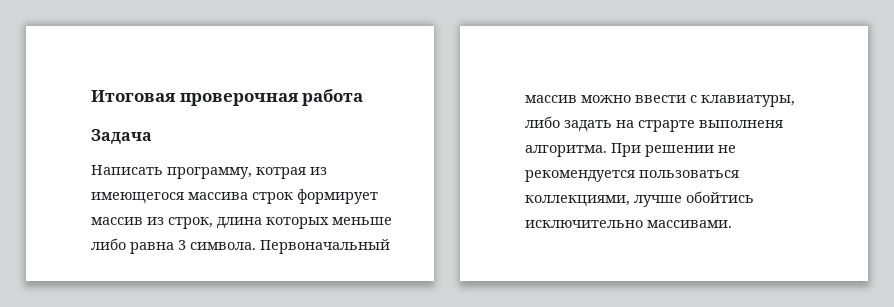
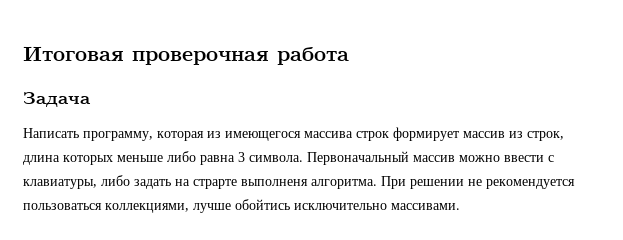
- Написать программу, котрая из имеющегося массива строк формирует массив из строк, длина которых меньше либо равна 3 символа.
+ Написать программу, которая из имеющегося массива строк формирует массив из строк, длина которых меньше либо равна 3 символа.

